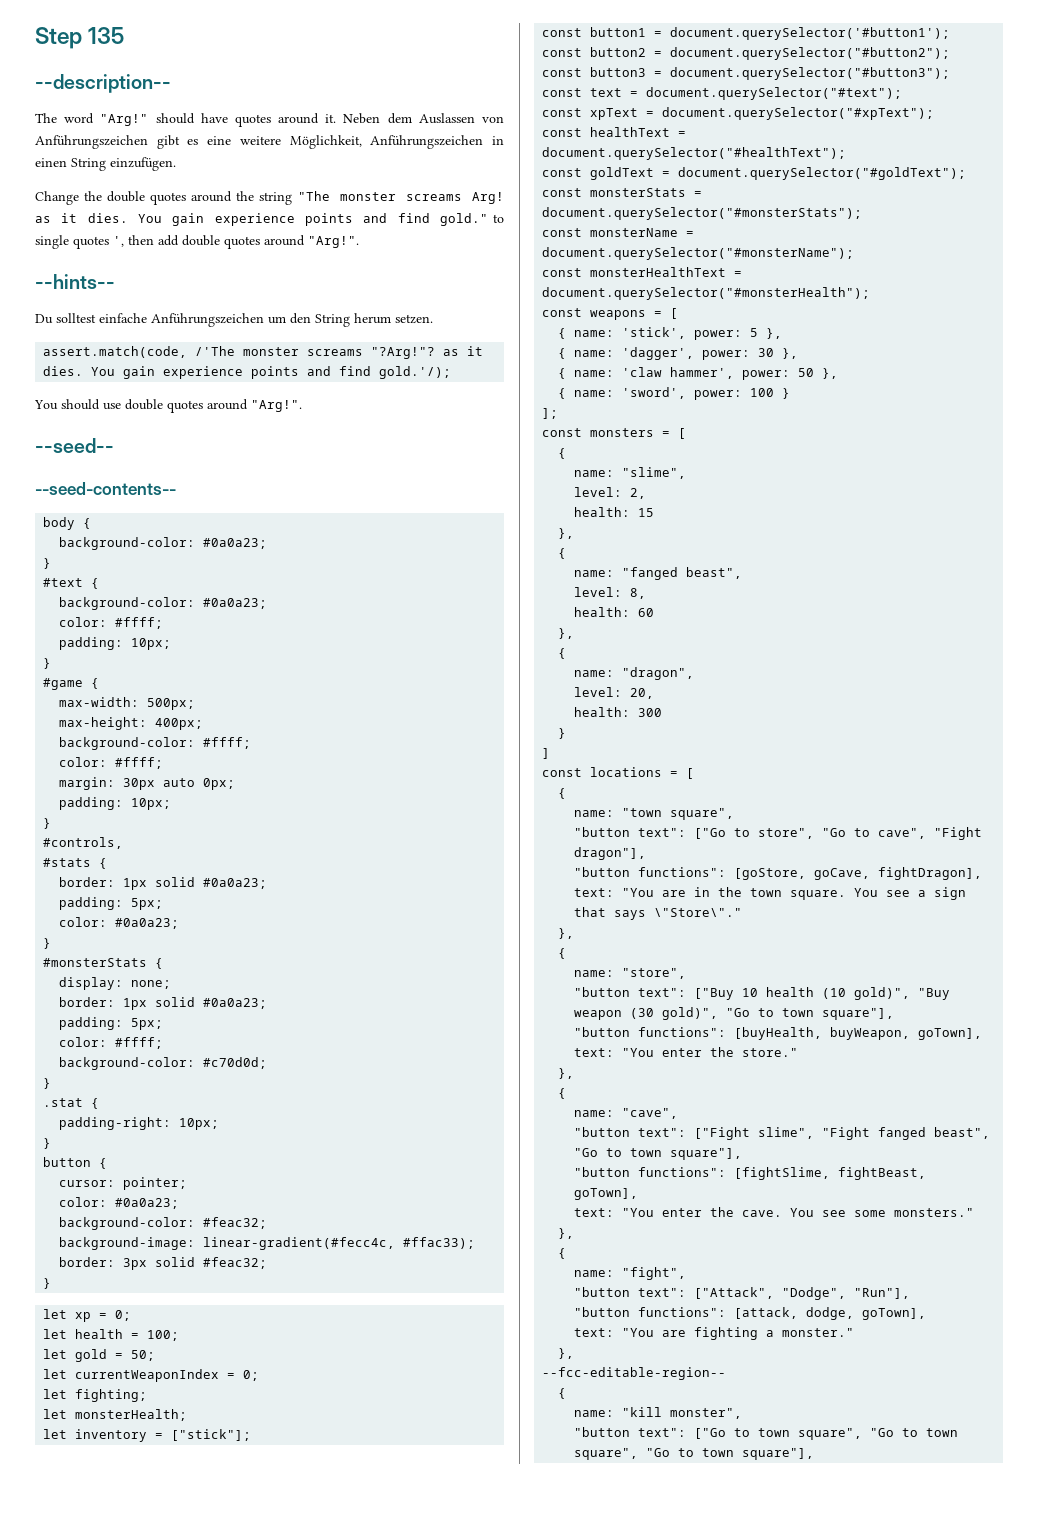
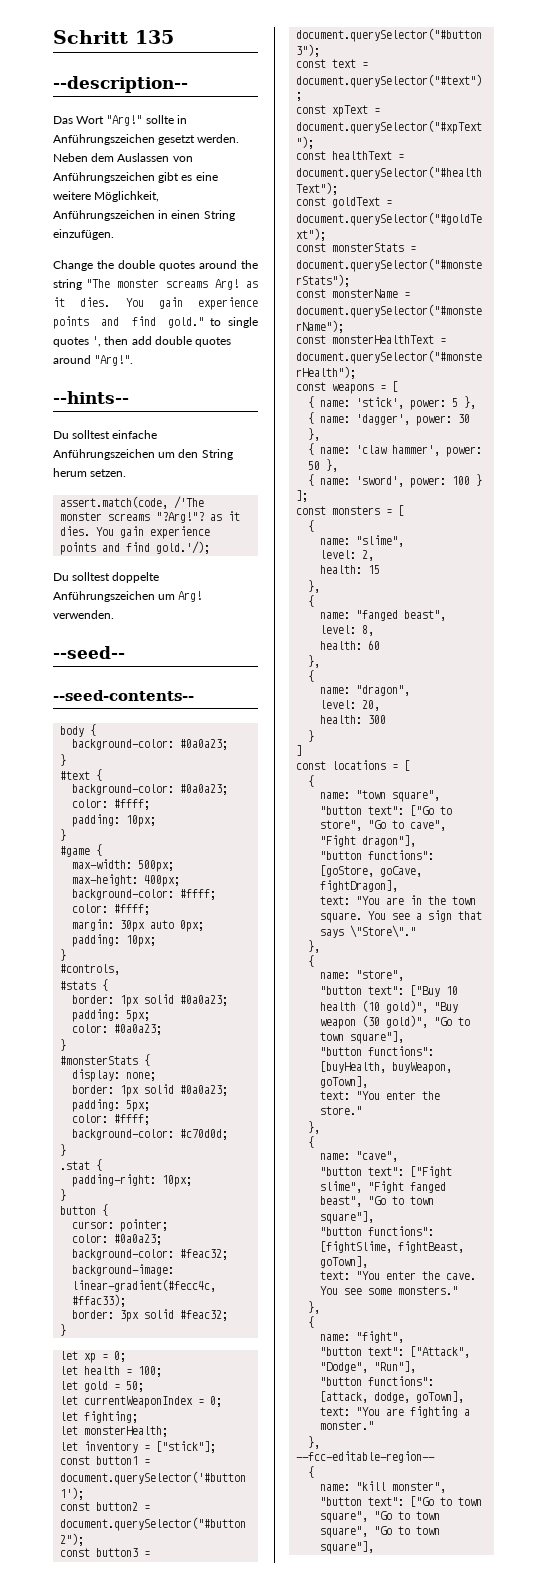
- Step 135
+ Schritt 135
- The word "Arg!" should have quotes around it.
+ Das Wort "Arg!" sollte in Anführungszeichen gesetzt werden.
- You should use double quotes around "Arg!".
+ Du solltest doppelte Anführungszeichen um Arg! verwenden.

